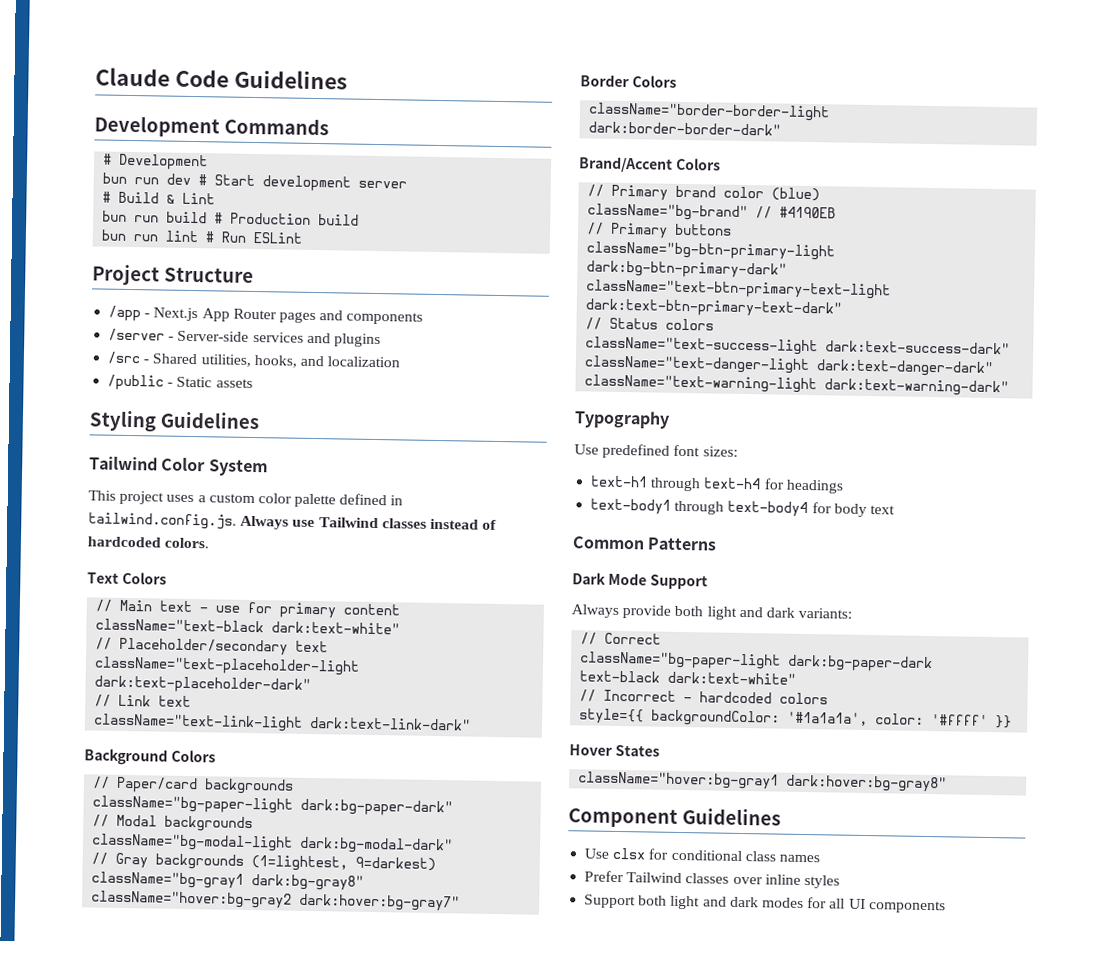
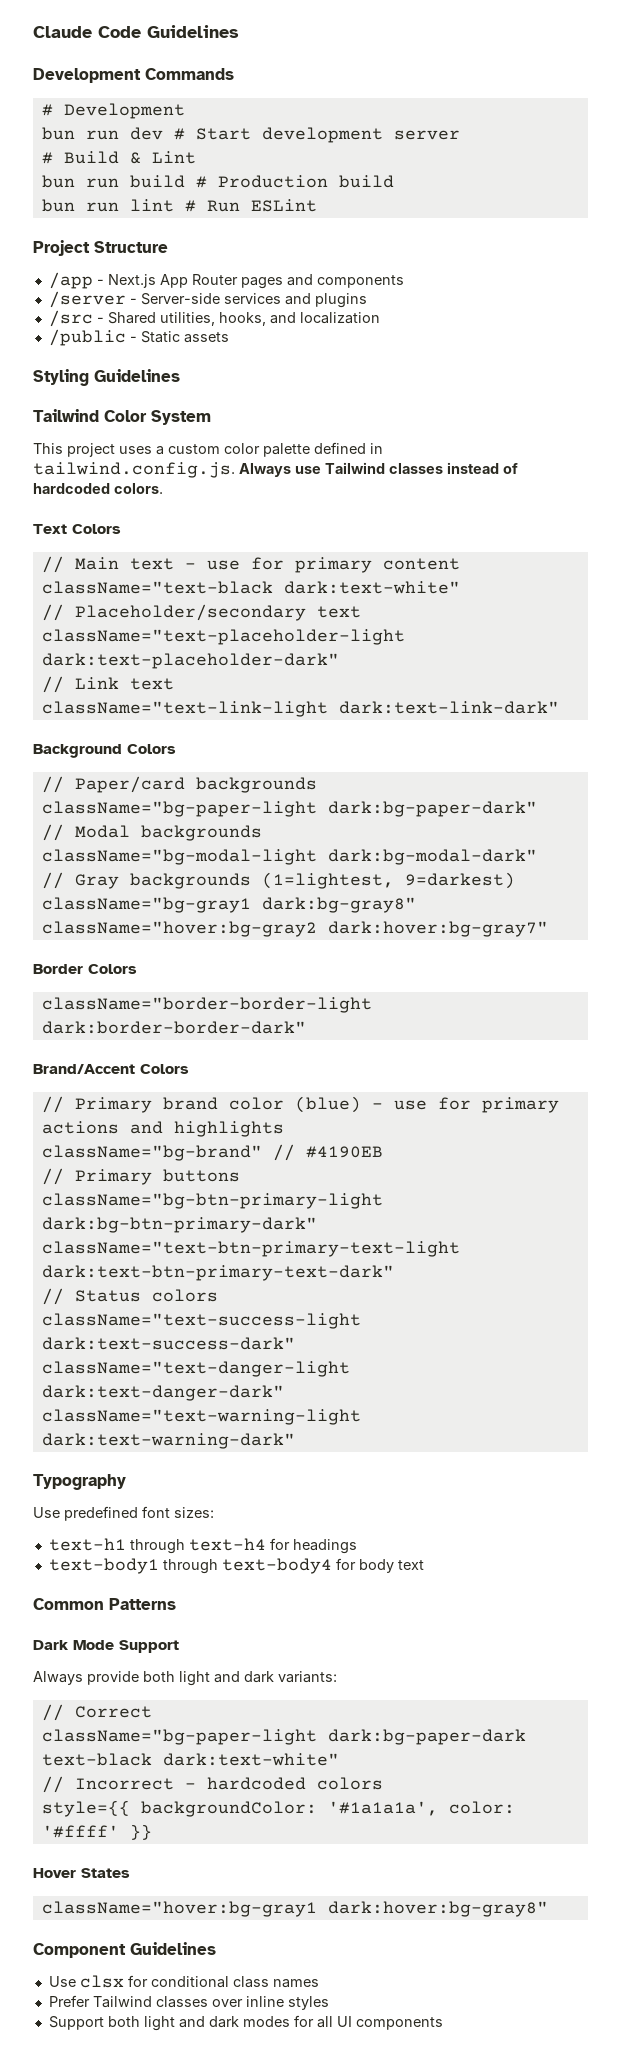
- // Primary brand color (blue)
+ // Primary brand color (blue) - use for primary actions and highlights

